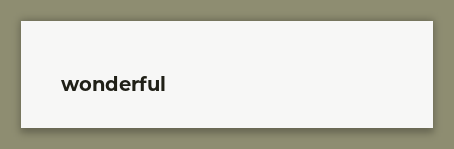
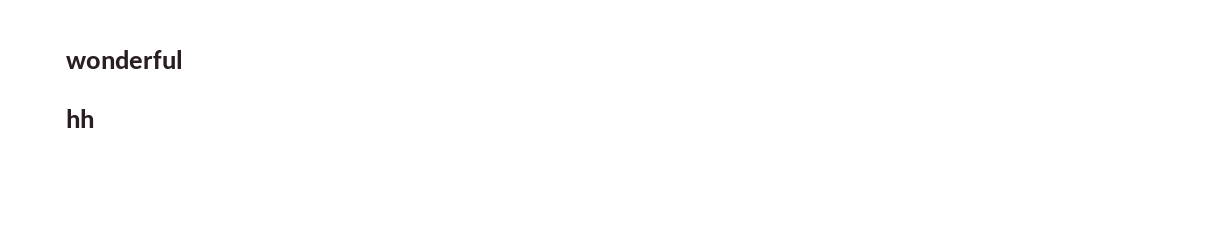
+ hh

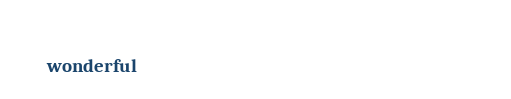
- hh

